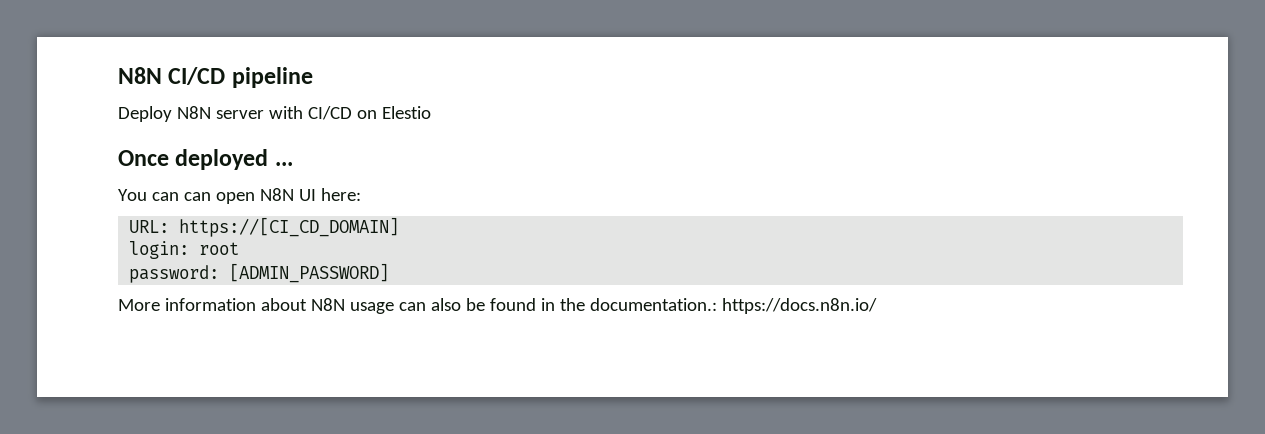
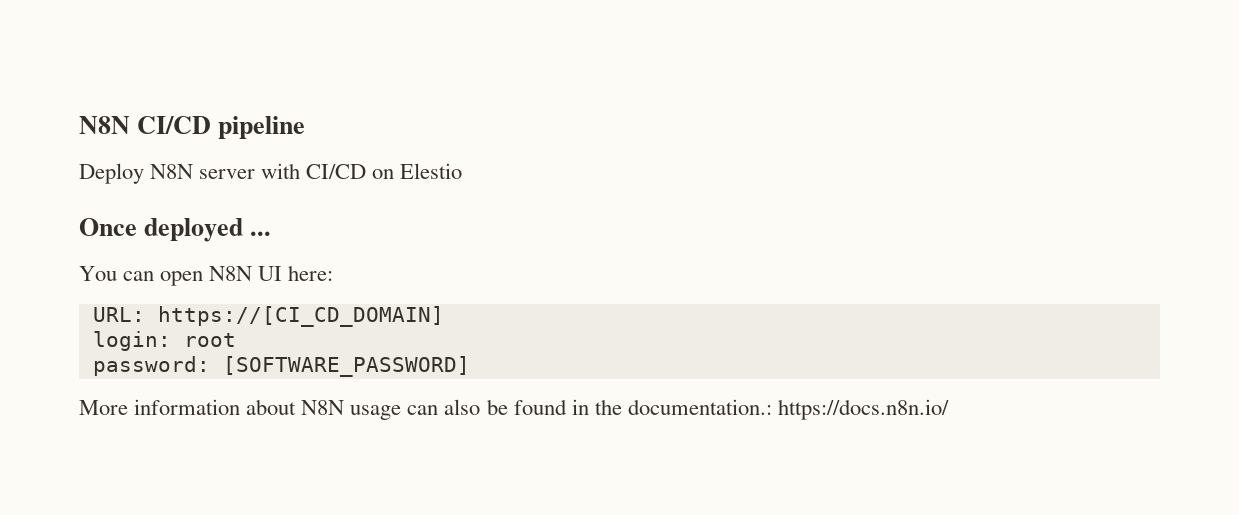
- You can can open N8N UI here:
+ You can open N8N UI here:
- password: [ADMIN_PASSWORD]
+ password: [SOFTWARE_PASSWORD]

